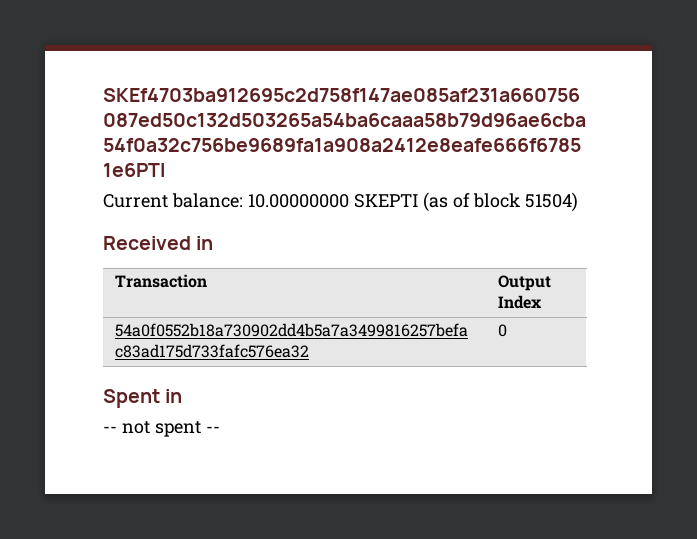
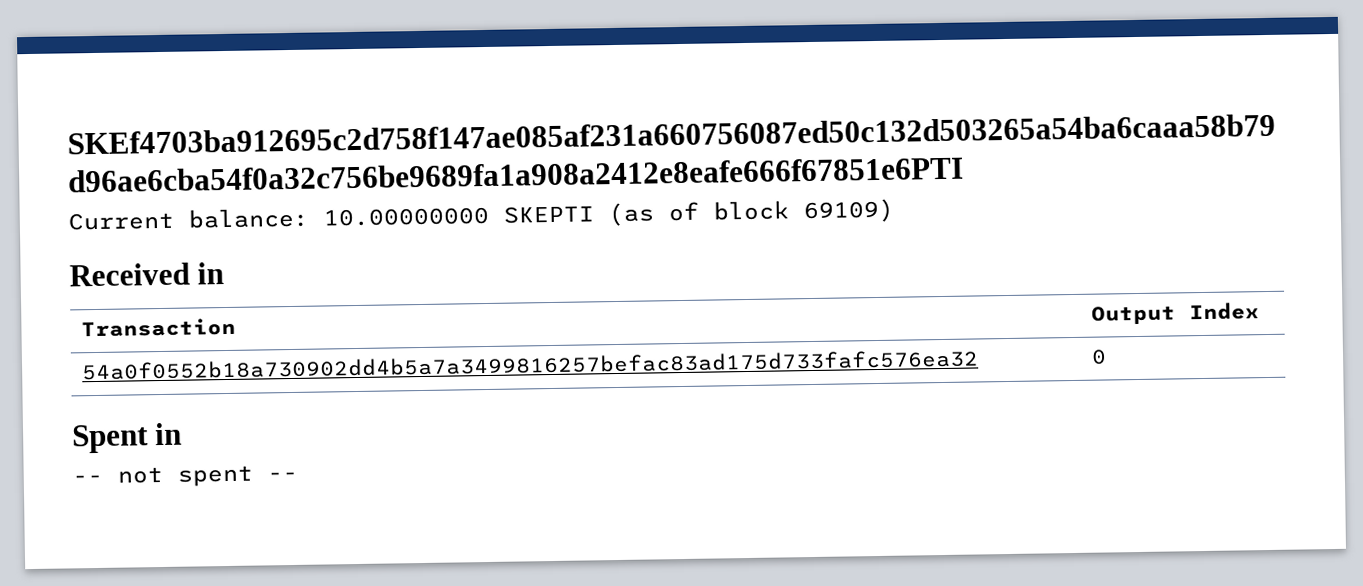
- Current balance: 10.00000000 SKEPTI (as of block 51504)
+ Current balance: 10.00000000 SKEPTI (as of block 69109)

